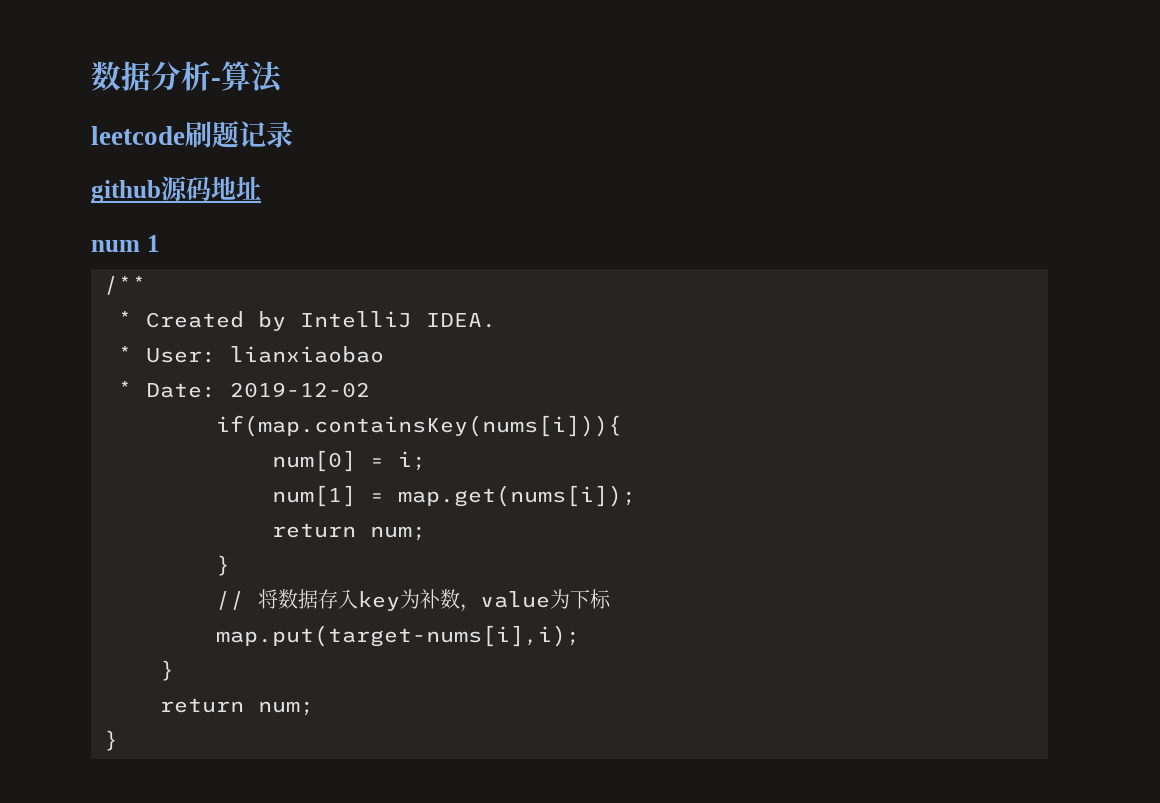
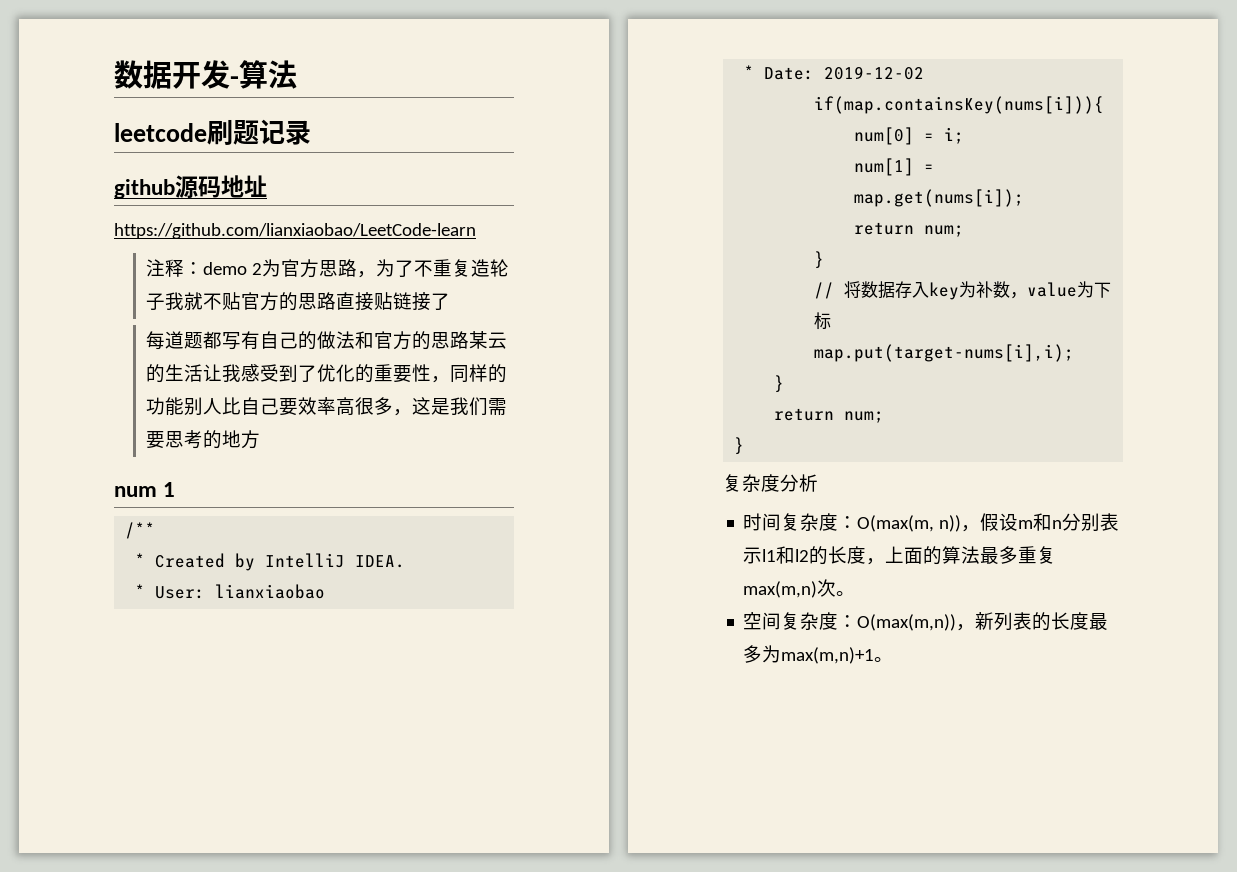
- 数据分析-算法
+ 数据开发-算法
+ https://github.com/lianxiaobao/LeetCode-learn
+ 注释：demo 2为官方思路，为了不重复造轮子我就不贴官方的思路直接贴链接了
+ 每道题都写有自己的做法和官方的思路某云的生活让我感受到了优化的重要性，同样的功能别人比自己要效率高很多，这是我们需要思考的地方
+ 复杂度分析
+ 时间复杂度：O(max(m, n))，假设m和n分别表示l1和l2的长度，上面的算法最多重复max(m,n)次。
+ 空间复杂度：O(max(m,n))，新列表的长度最多为max(m,n)+1。

